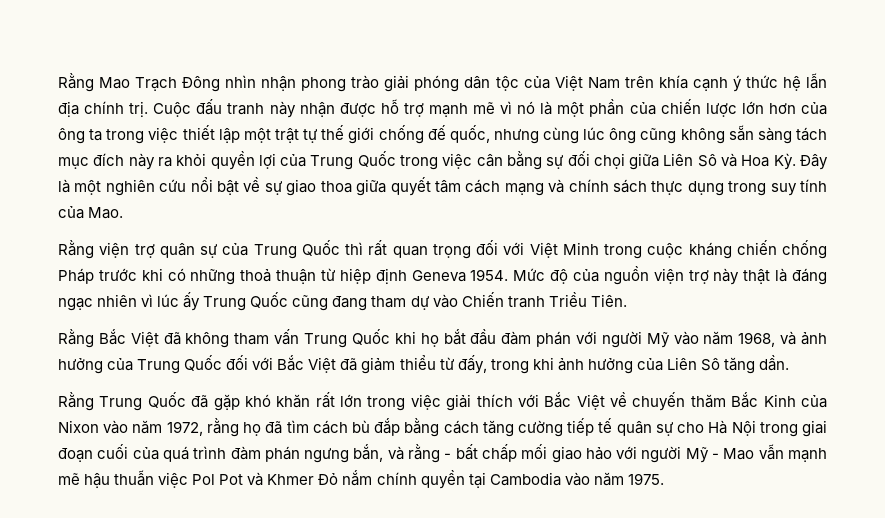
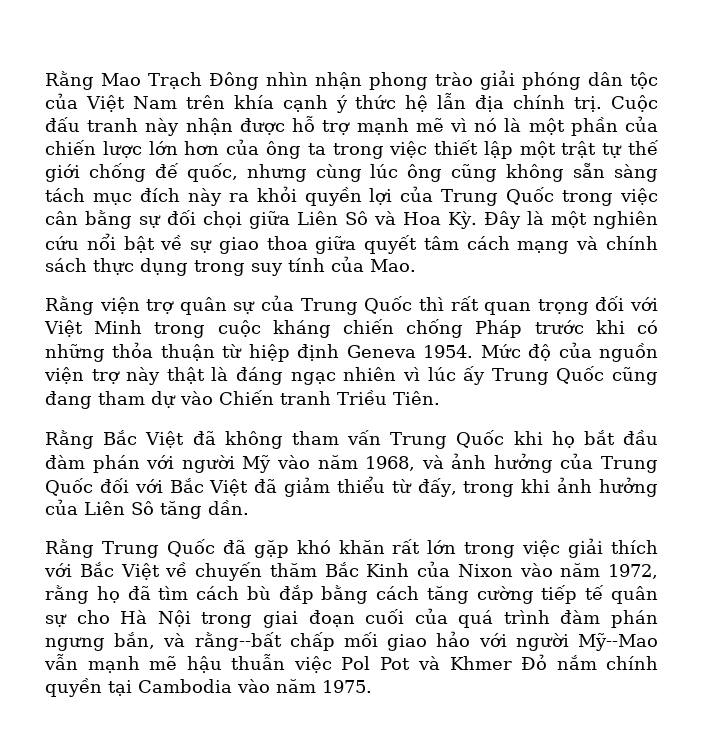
- Rằng viện trợ quân sự của Trung Quốc thì rất quan trọng đối với Việt Minh trong cuộc kháng chiến chống Pháp trước khi có những thoả thuận từ hiệp định Geneva 1954.
+ Rằng viện trợ quân sự của Trung Quốc thì rất quan trọng đối với Việt Minh trong cuộc kháng chiến chống Pháp trước khi có những thỏa thuận từ hiệp định Geneva 1954.
- Rằng Trung Quốc đã gặp khó khăn rất lớn trong việc giải thích với Bắc Việt về chuyến thăm Bắc Kinh của Nixon vào năm 1972, rằng họ đã tìm cách bù đắp bằng cách tăng cường tiếp tế quân sự cho Hà Nội trong giai đoạn cuối của quá trình đàm phán ngưng bắn, và rằng - bất chấp mối giao hảo với người Mỹ - Mao vẫn mạnh mẽ hậu thuẫn việc Pol Pot và Khmer Đỏ nắm chính quyền tại Cambodia vào năm 1975.
+ Rằng Trung Quốc đã gặp khó khăn rất lớn trong việc giải thích với Bắc Việt về chuyến thăm Bắc Kinh của Nixon vào năm 1972, rằng họ đã tìm cách bù đắp bằng cách tăng cường tiếp tế quân sự cho Hà Nội trong giai đoạn cuối của quá trình đàm phán ngưng bắn, và rằng--bất chấp mối giao hảo với người Mỹ--Mao vẫn mạnh mẽ hậu thuẫn việc Pol Pot và Khmer Đỏ nắm chính quyền tại Cambodia vào năm 1975.

